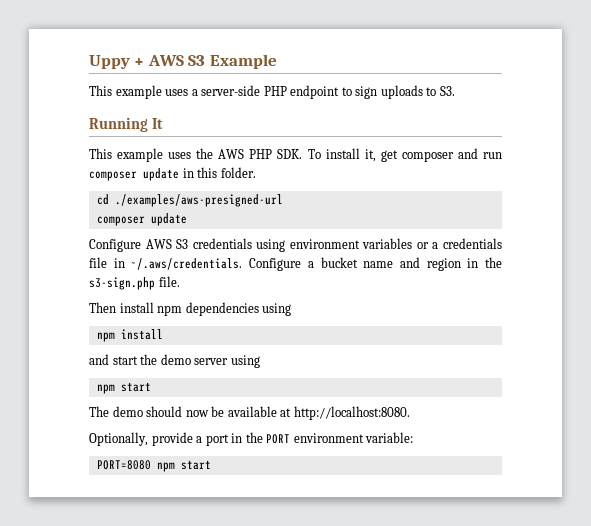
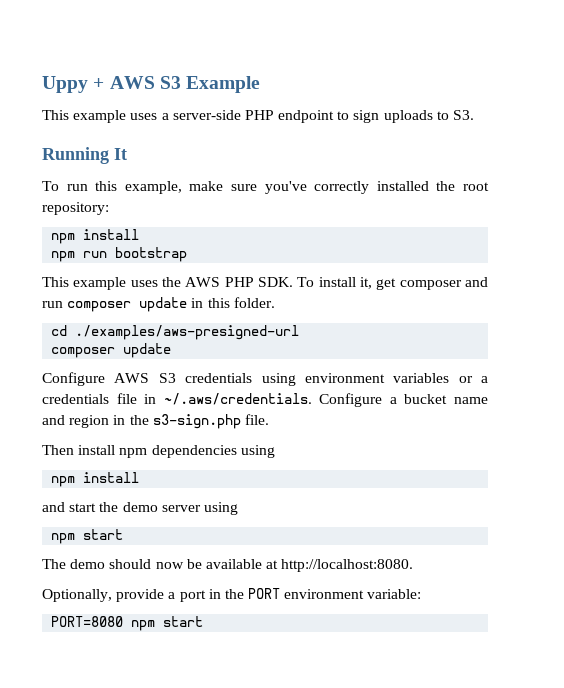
+ To run this example, make sure you've correctly installed the root repository:
+ npm install
+ npm run bootstrap

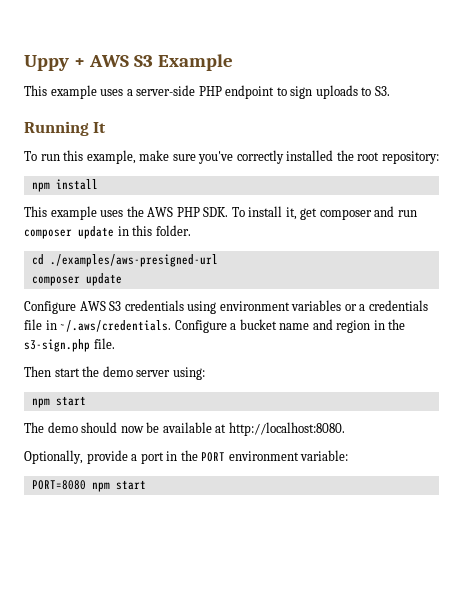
- npm run bootstrap
- Then install npm dependencies using
- npm install
- and start the demo server using
+ Then start the demo server using:

